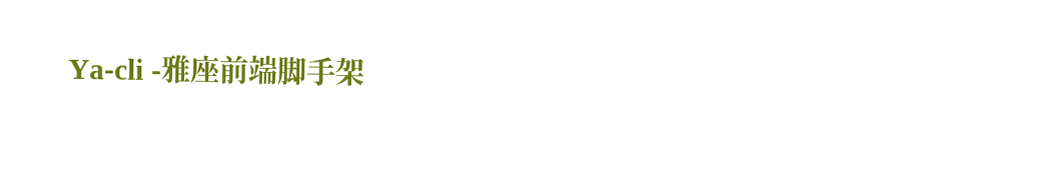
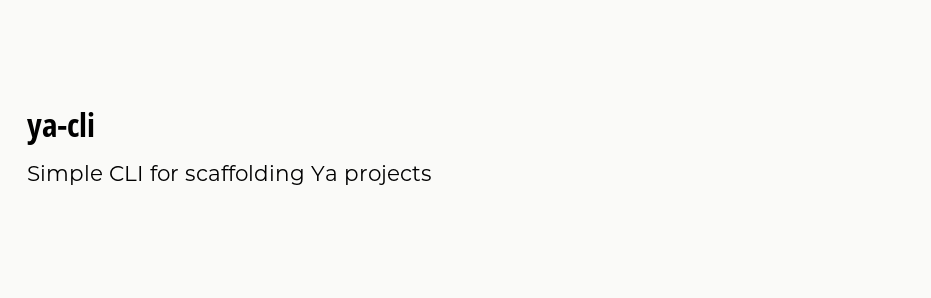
- Ya-cli -雅座前端脚手架
+ ya-cli
+ Simple CLI for scaffolding Ya projects

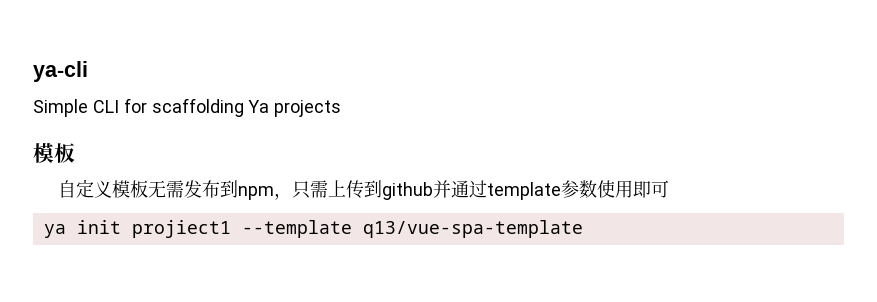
  Simple CLI for scaffolding Ya projects
+ 模板
+ 自定义模板无需发布到npm，只需上传到github并通过template参数使用即可
+ ya init projiect1 --template q13/vue-spa-template

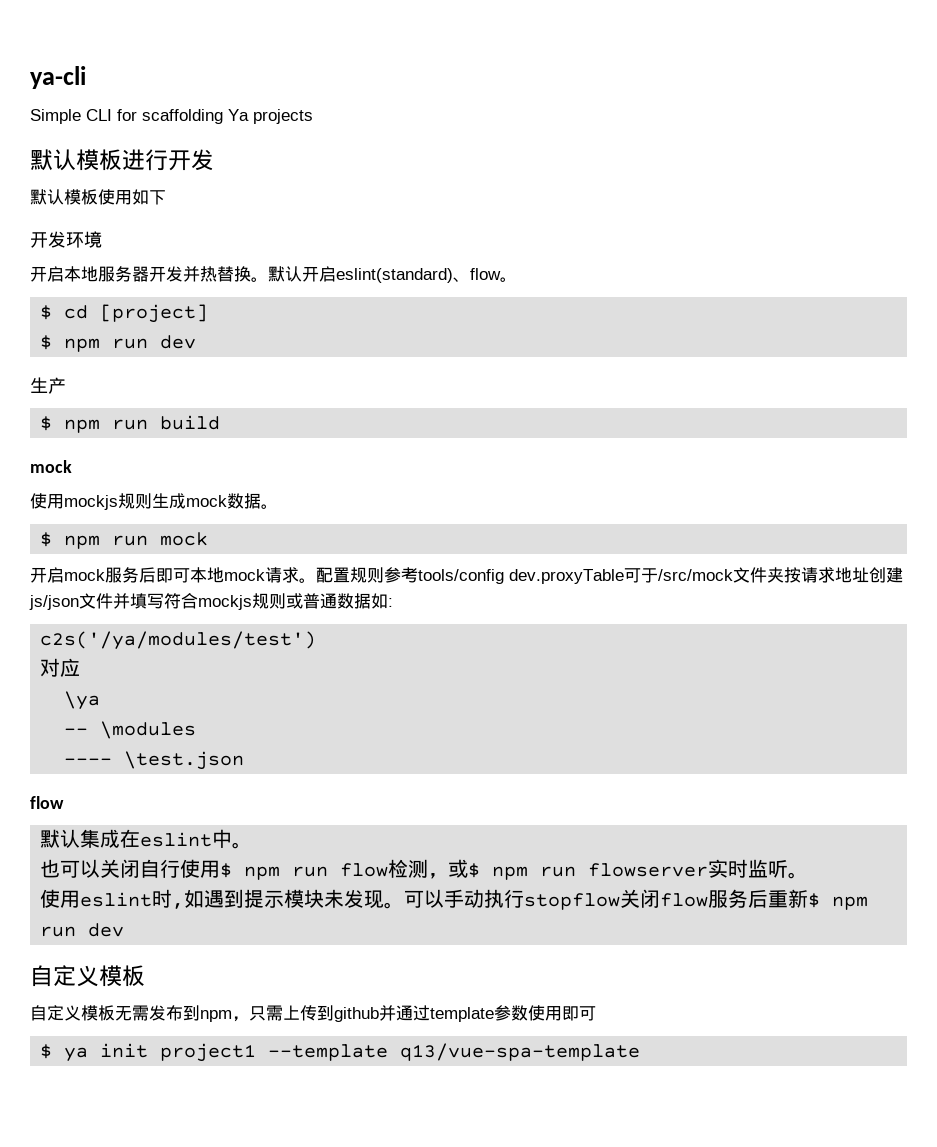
  Simple CLI for scaffolding Ya projects
- 模板
+ 默认模板进行开发
+ 默认模板使用如下
+ 开发环境
+ 开启本地服务器开发并热替换。默认开启eslint(standard)、flow。
+ $ cd [project]
+ $ npm run dev
+ 生产
+ $ npm run build
+ mock
+ 使用mockjs规则生成mock数据。
+ $ npm run mock
+ 开启mock服务后即可本地mock请求。配置规则参考tools/config dev.proxyTable可于/src/mock文件夹按请求地址创建js/json文件并填写符合mockjs规则或普通数据如:
+ c2s('/ya/modules/test')
+ 对应
+ \ya
+ -- \modules
+ ---- \test.json
+ flow
+ 默认集成在eslint中。
+ 也可以关闭自行使用$ npm run flow检测，或$ npm run flowserver实时监听。
+ 使用eslint时,如遇到提示模块未发现。可以手动执行stopflow关闭flow服务后重新$ npm run dev
+ 自定义模板
- ya init projiect1 --template q13/vue-spa-template
+ $ ya init project1 --template q13/vue-spa-template

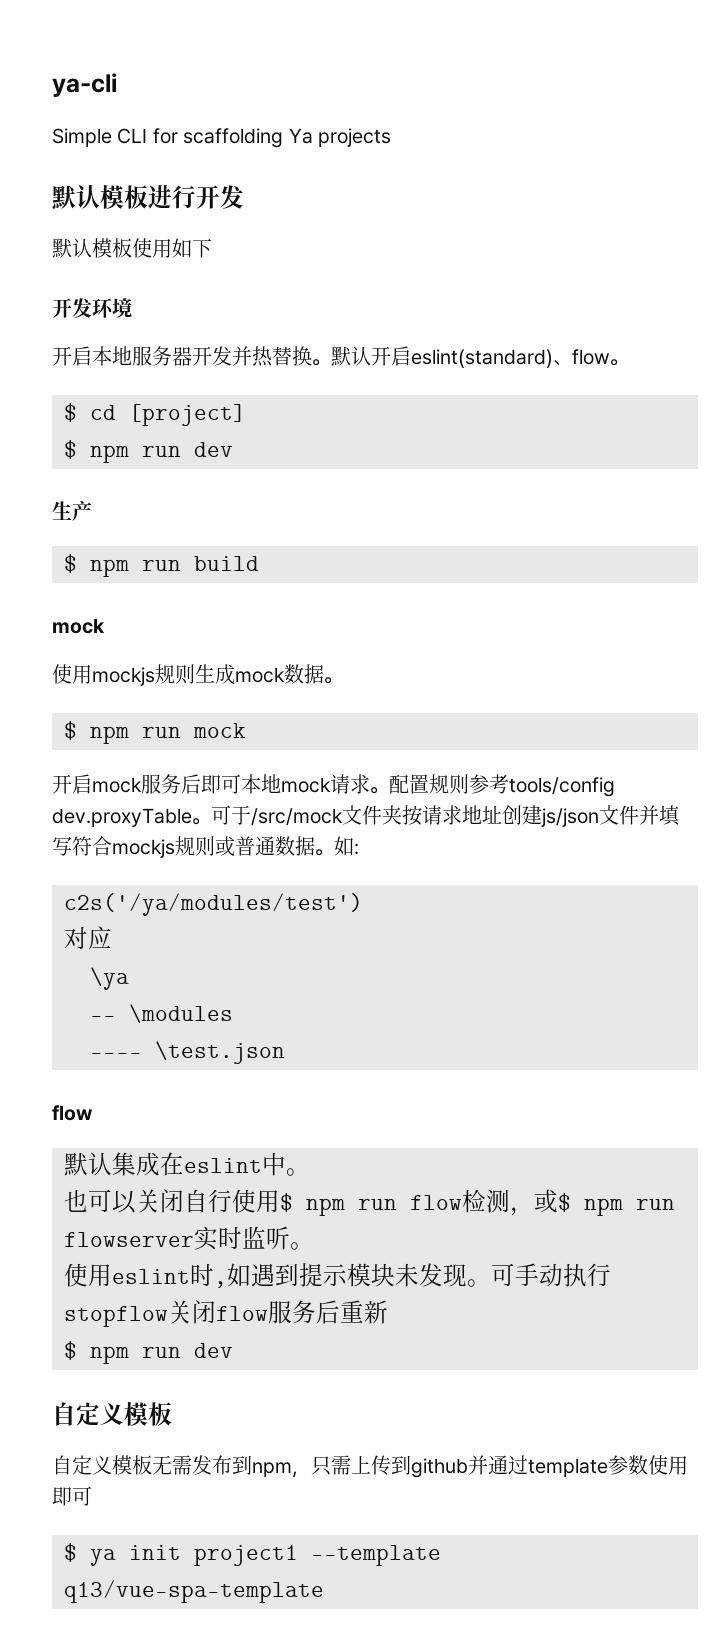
- 配置规则参考tools/config dev.proxyTable可于/src/mock文件夹按请求地址创建js/json文件并填写符合mockjs规则或普通数据如:
+ 配置规则参考tools/config dev.proxyTable。可于/src/mock文件夹按请求地址创建js/json文件并填写符合mockjs规则或普通数据。如:
- 可以手动执行stopflow关闭flow服务后重新$ npm run dev
+ 可手动执行stopflow关闭flow服务后重新
+ $ npm run dev

